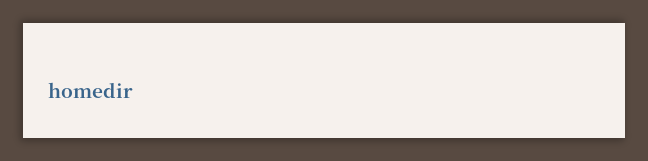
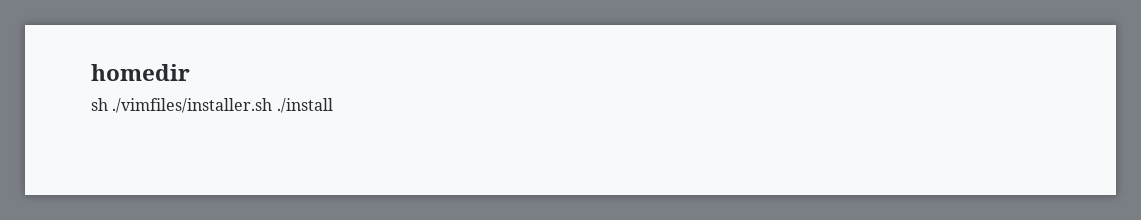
+ sh ./vimfiles/installer.sh ./install

